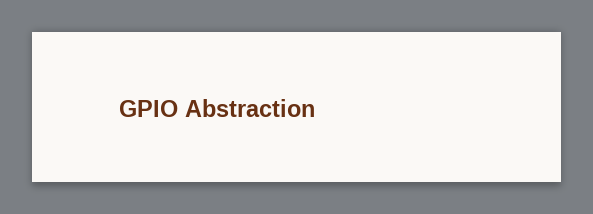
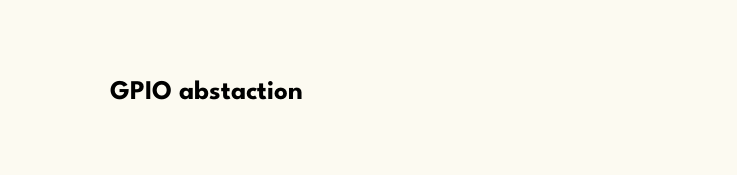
- GPIO Abstraction
+ GPIO abstaction

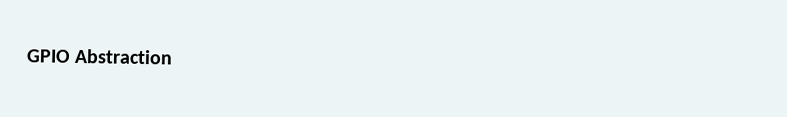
- GPIO abstaction
+ GPIO Abstraction

